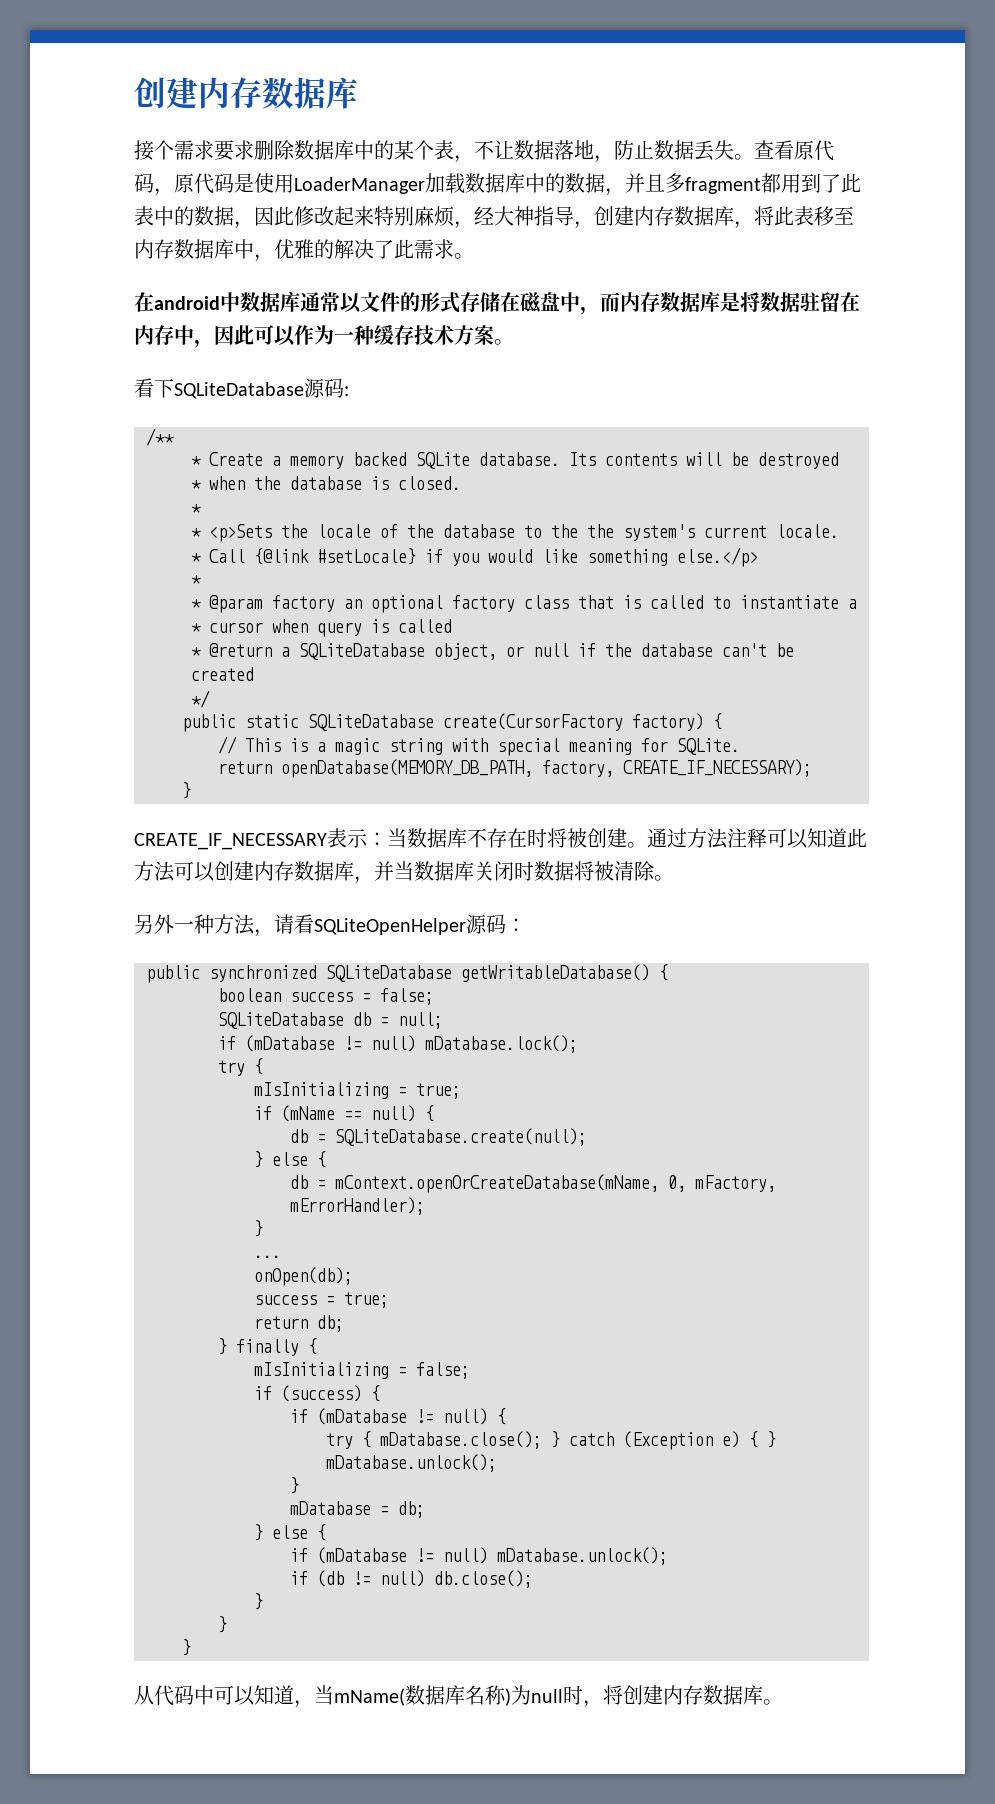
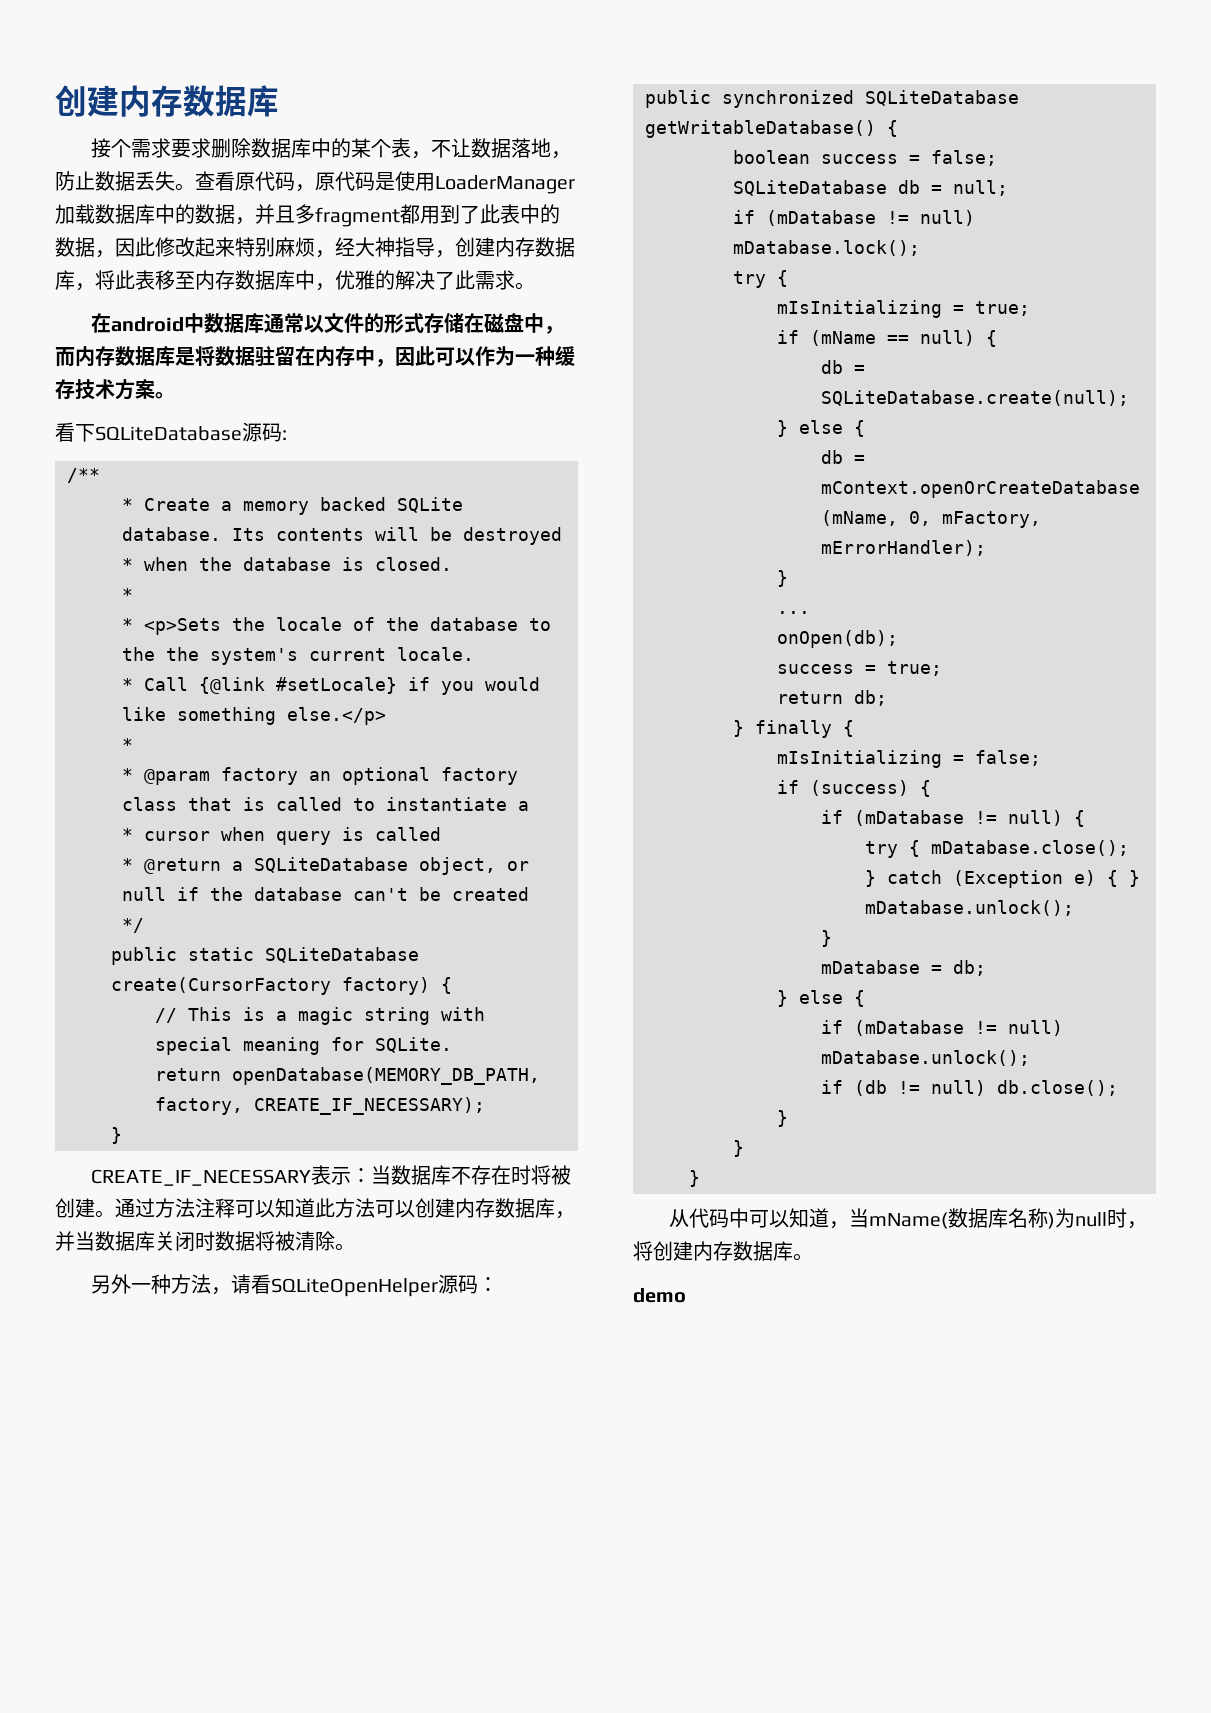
+ demo

